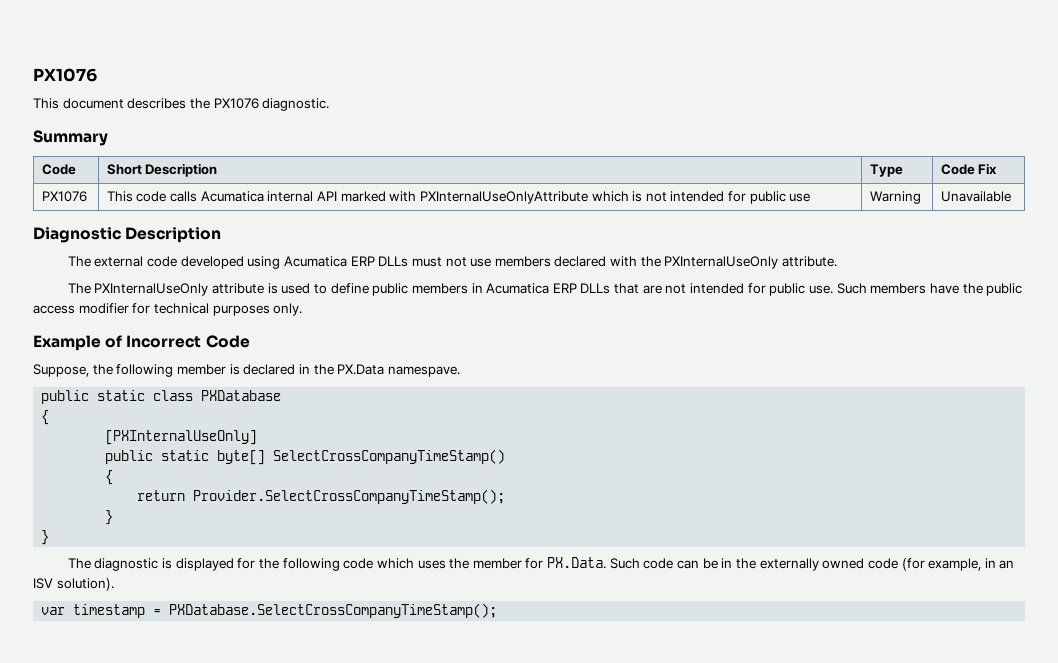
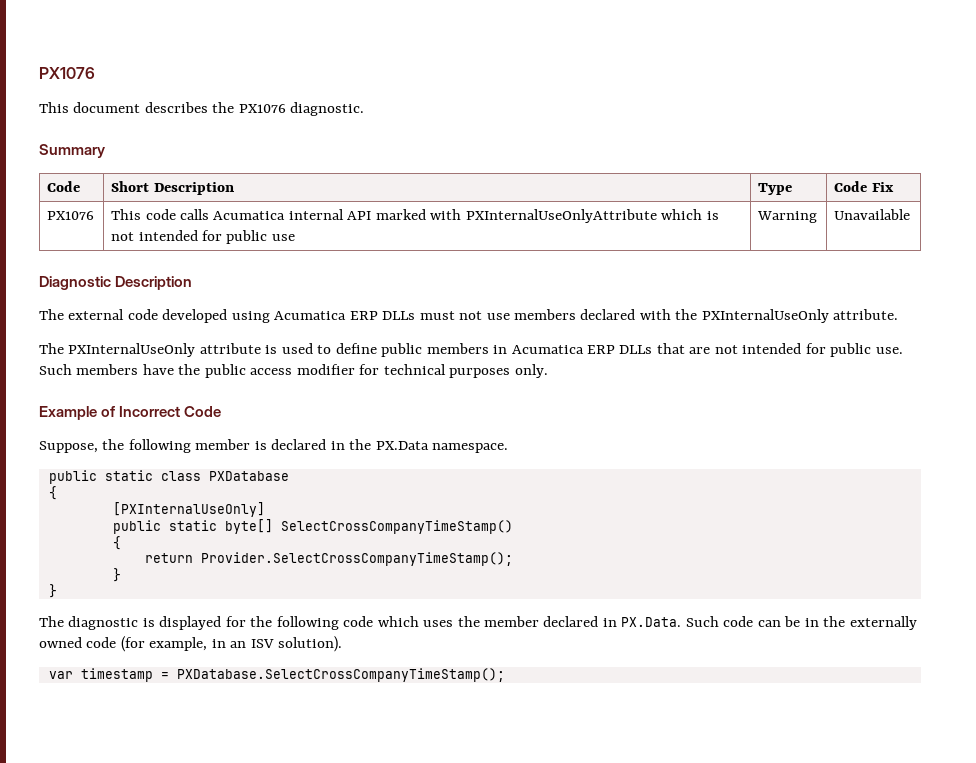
- Suppose, the following member is declared in the PX.Data namespave.
+ Suppose, the following member is declared in the PX.Data namespace.
- The diagnostic is displayed for the following code which uses the member for PX.Data. Such code can be in the externally owned code (for example, in an ISV solution).
+ The diagnostic is displayed for the following code which uses the member declared in PX.Data. Such code can be in the externally owned code (for example, in an ISV solution).

